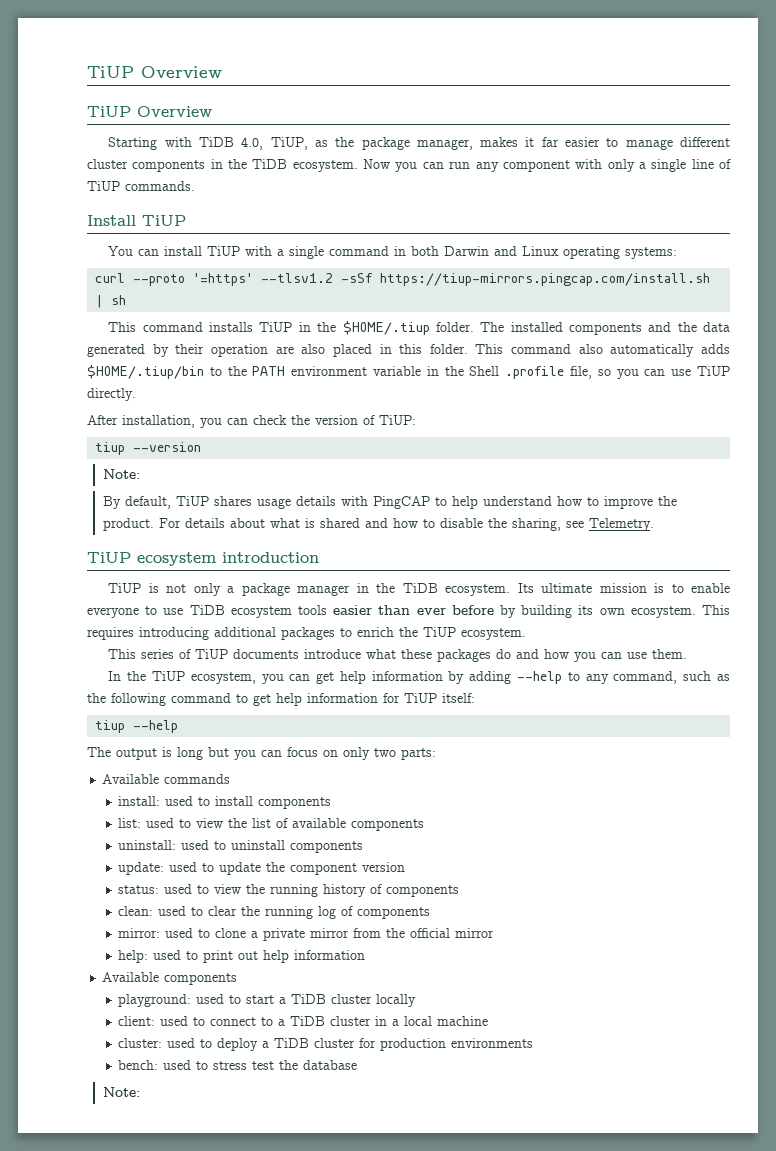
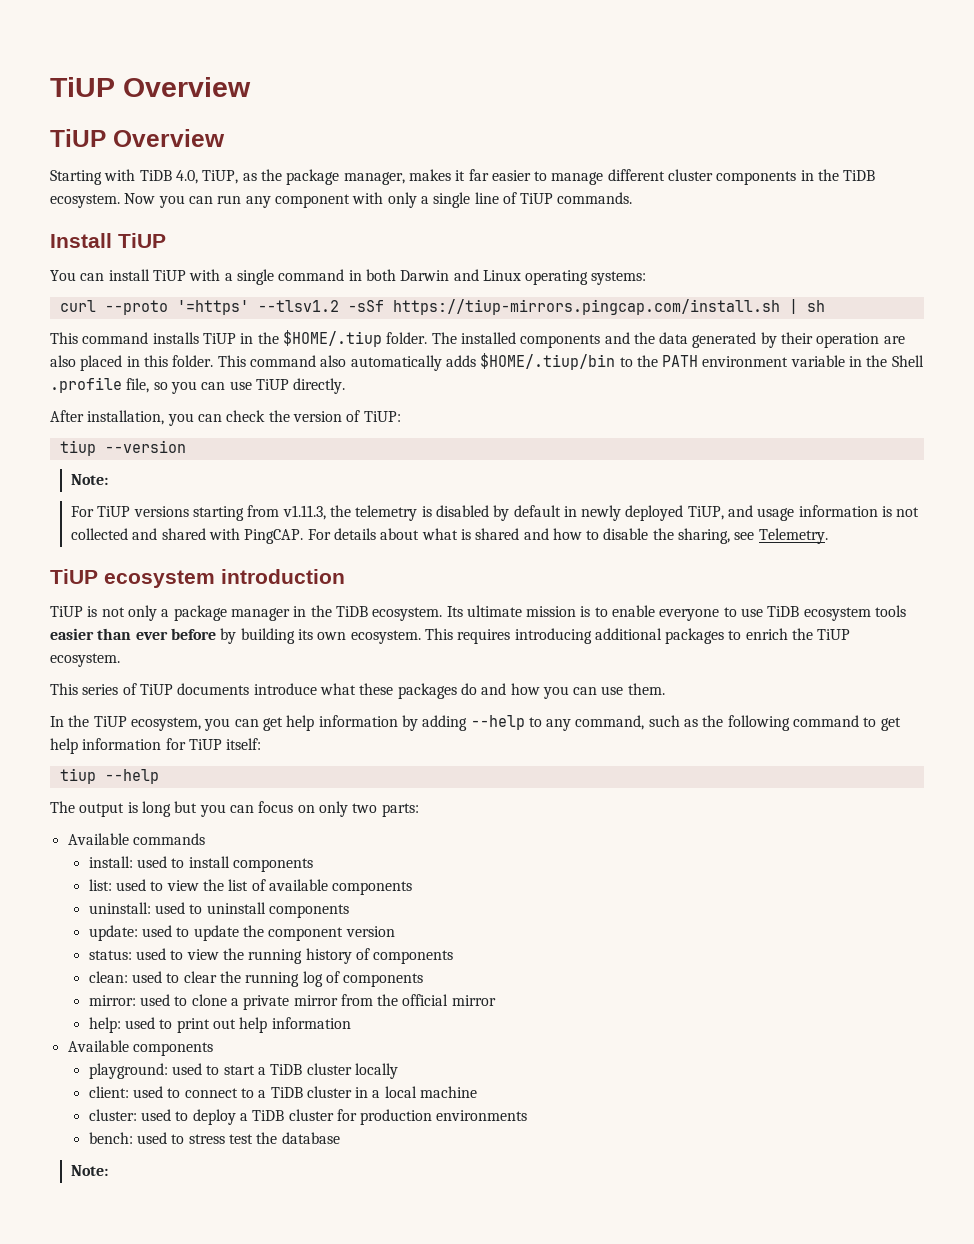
- By default, TiUP shares usage details with PingCAP to help understand how to improve the product.
+ For TiUP versions starting from v1.11.3, the telemetry is disabled by default in newly deployed TiUP, and usage information is not collected and shared with PingCAP.

